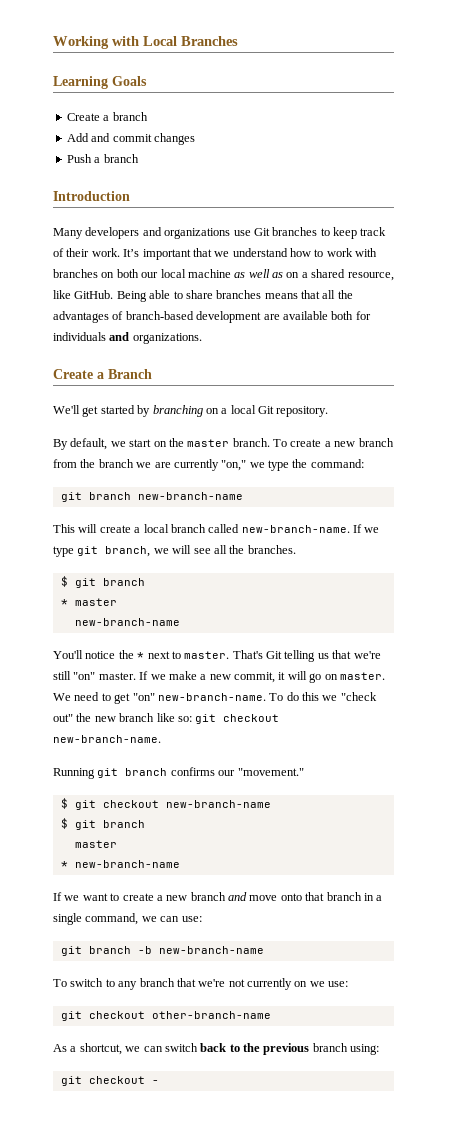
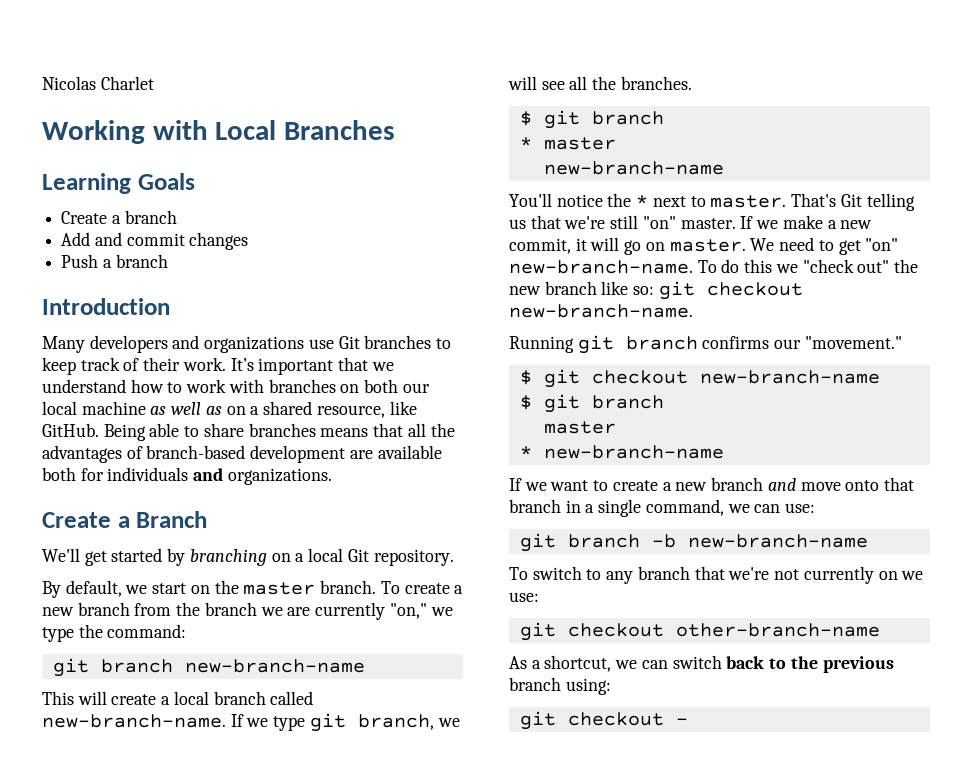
+ Nicolas Charlet

